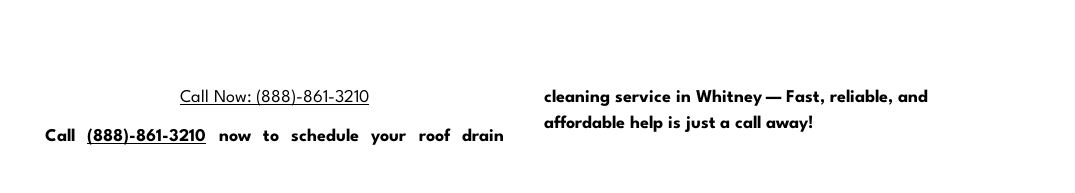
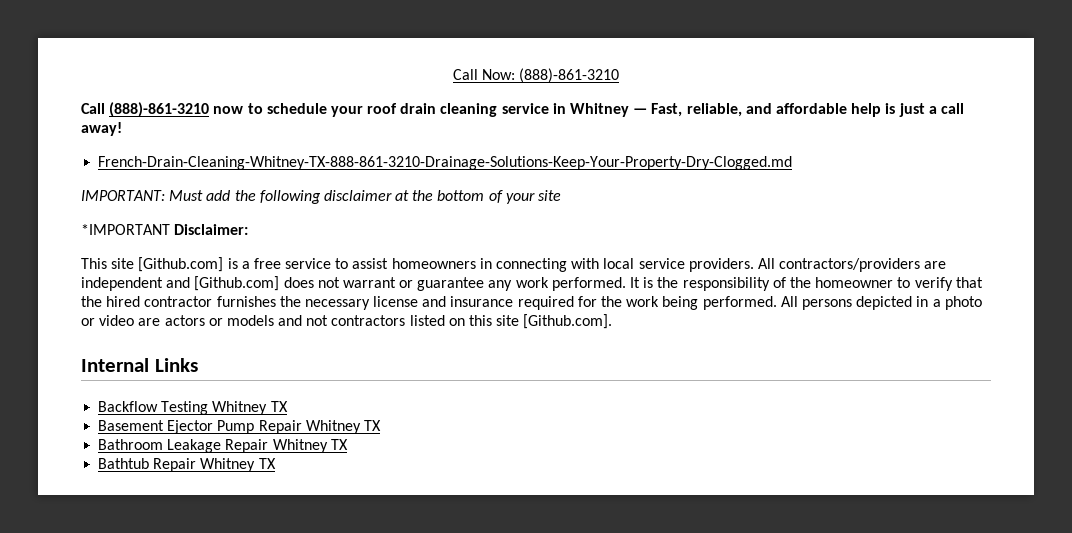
+ French-Drain-Cleaning-Whitney-TX-888-861-3210-Drainage-Solutions-Keep-Your-Property-Dry-Clogged.md
+ IMPORTANT: Must add the following disclaimer at the bottom of your site
+ *IMPORTANT Disclaimer:
+ This site [Github.com] is a free service to assist homeowners in connecting with local service providers. All contractors/providers are independent and [Github.com] does not warrant or guarantee any work performed. It is the responsibility of the homeowner to verify that the hired contractor furnishes the necessary license and insurance required for the work being performed. All persons depicted in a photo or video are actors or models and not contractors listed on this site [Github.com].
+ Internal Links
+ Backflow Testing Whitney TX
+ Basement Ejector Pump Repair Whitney TX
+ Bathroom Leakage Repair Whitney TX
+ Bathtub Repair Whitney TX

